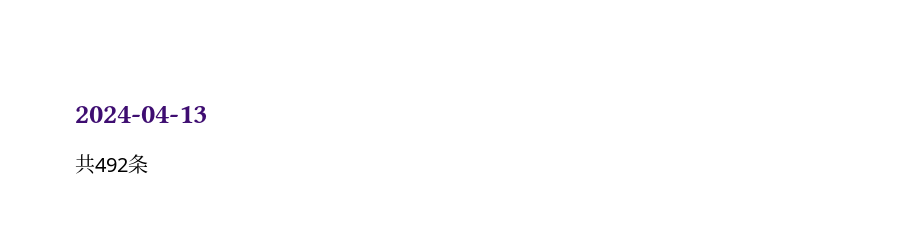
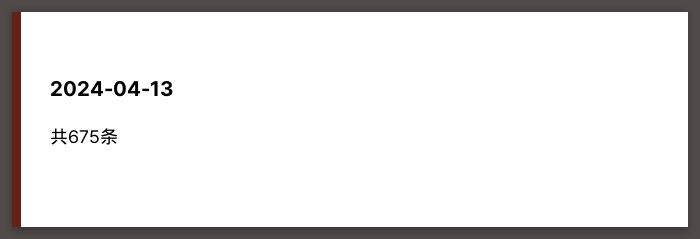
- 共492条
+ 共675条

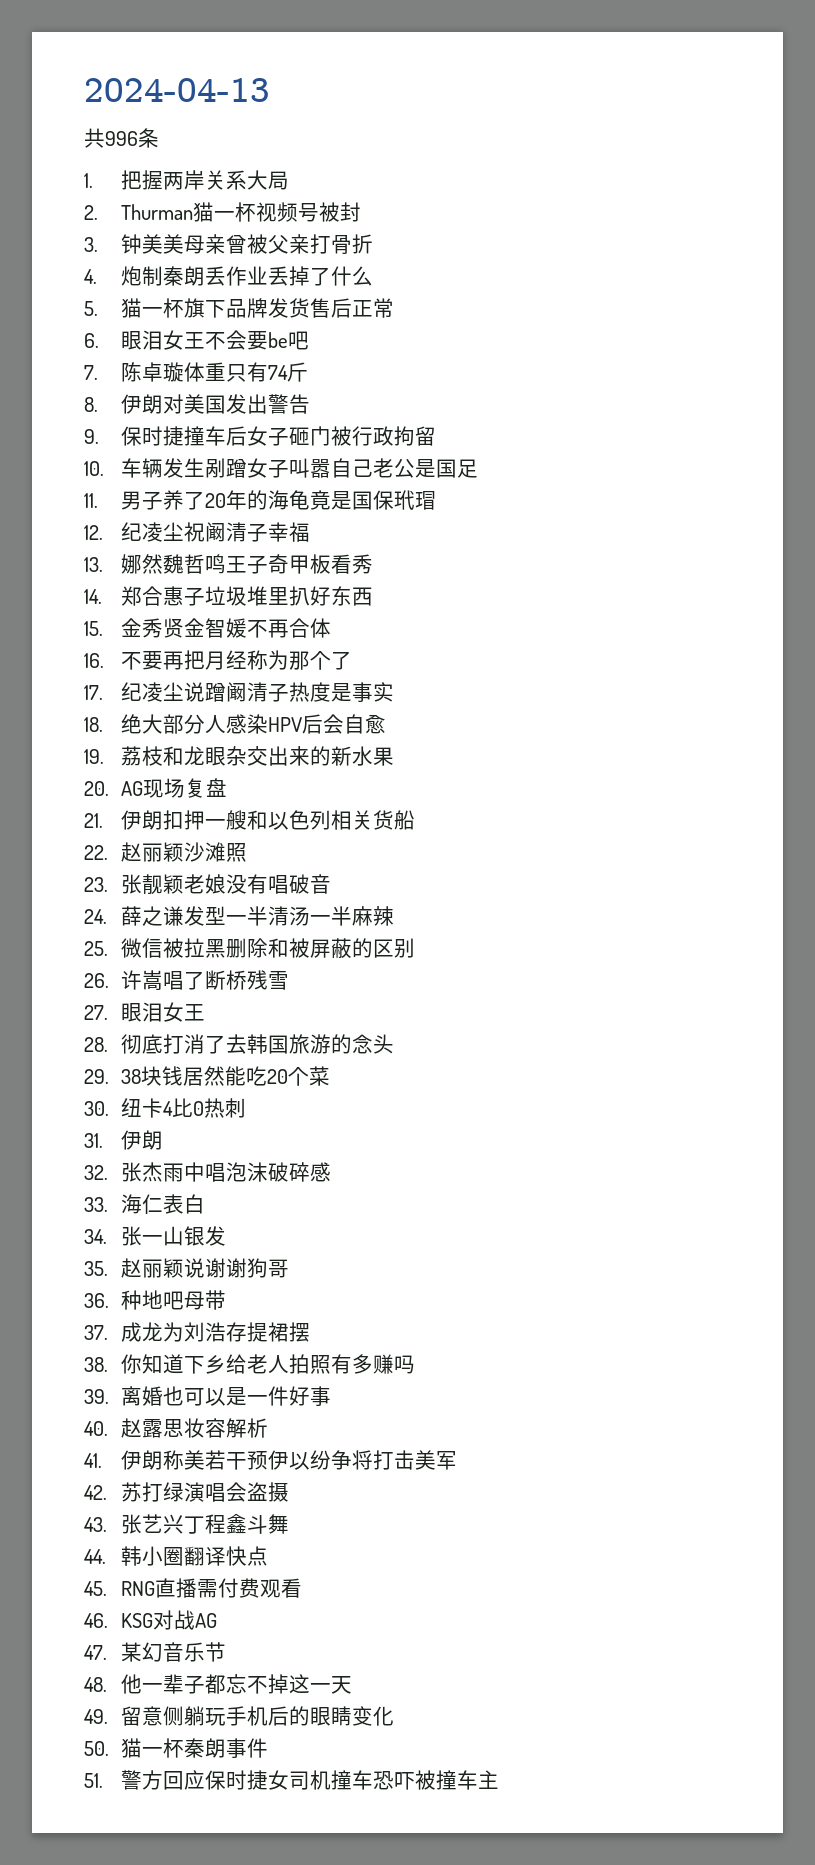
- 共675条
+ 共996条
+ 1.把握两岸关系大局
+ 2. Thurman猫一杯视频号被封
+ 3.钟美美母亲曾被父亲打骨折
+ 4.炮制秦朗丢作业丢掉了什么
+ 5.猫一杯旗下品牌发货售后正常
+ 6.眼泪女王不会要be吧
+ 7.陈卓璇体重只有74斤
+ 8.伊朗对美国发出警告
+ 9.保时捷撞车后女子砸门被行政拘留
+ 10.车辆发生剐蹭女子叫嚣自己老公是国足
+ 11.男子养了20年的海龟竟是国保玳瑁
+ 12.纪凌尘祝阚清子幸福
+ 13.娜然魏哲鸣王子奇甲板看秀
+ 14.郑合惠子垃圾堆里扒好东西
+ 15.金秀贤金智媛不再合体
+ 16.不要再把月经称为那个了
+ 17.纪凌尘说蹭阚清子热度是事实
+ 18.绝大部分人感染HPV后会自愈
+ 19.荔枝和龙眼杂交出来的新水果
+ 20. AG现场复盘
+ 21.伊朗扣押一艘和以色列相关货船
+ 22.赵丽颖沙滩照
+ 23.张靓颖老娘没有唱破音
+ 24.薛之谦发型一半清汤一半麻辣
+ 25.微信被拉黑删除和被屏蔽的区别
+ 26.许嵩唱了断桥残雪
+ 27.眼泪女王
+ 28.彻底打消了去韩国旅游的念头
+ 29. 38块钱居然能吃20个菜
+ 30.纽卡4比0热刺
+ 31.伊朗
+ 32.张杰雨中唱泡沫破碎感
+ 33.海仁表白
+ 34.张一山银发
+ 35.赵丽颖说谢谢狗哥
+ 36.种地吧母带
+ 37.成龙为刘浩存提裙摆
+ 38.你知道下乡给老人拍照有多赚吗
+ 39.离婚也可以是一件好事
+ 40.赵露思妆容解析
+ 41.伊朗称美若干预伊以纷争将打击美军
+ 42.苏打绿演唱会盗摄
+ 43.张艺兴丁程鑫斗舞
+ 44.韩小圈翻译快点
+ 45. RNG直播需付费观看
+ 46. KSG对战AG
+ 47.某幻音乐节
+ 48.他一辈子都忘不掉这一天
+ 49.留意侧躺玩手机后的眼睛变化
+ 50.猫一杯秦朗事件
+ 51.警方回应保时捷女司机撞车恐吓被撞车主

